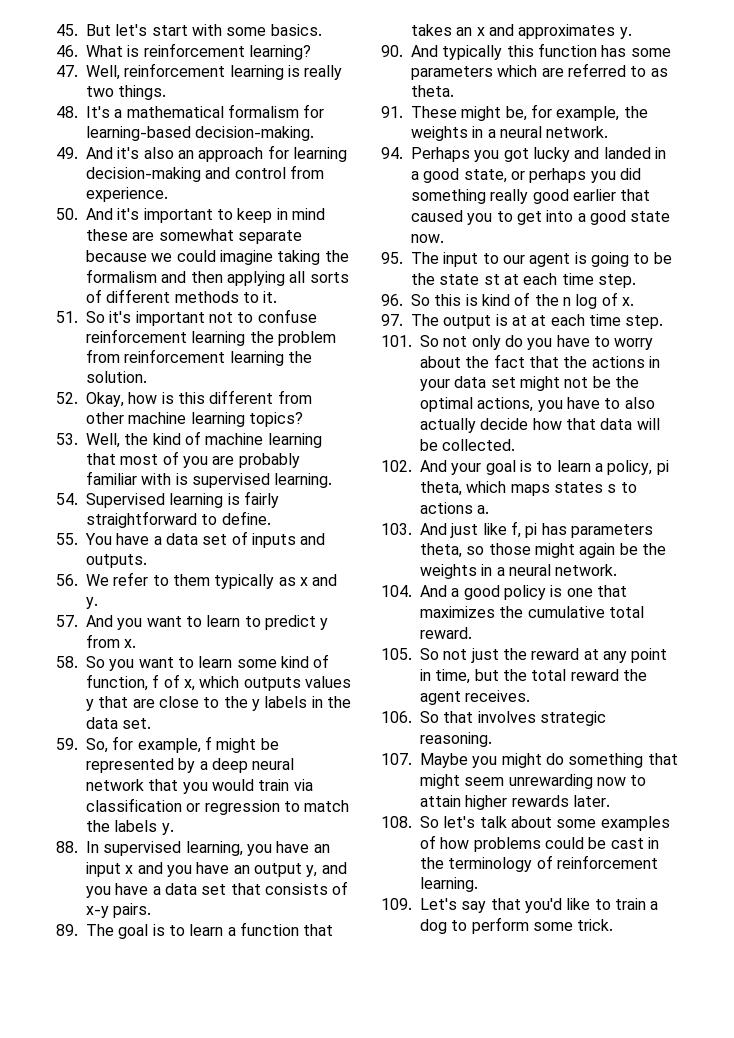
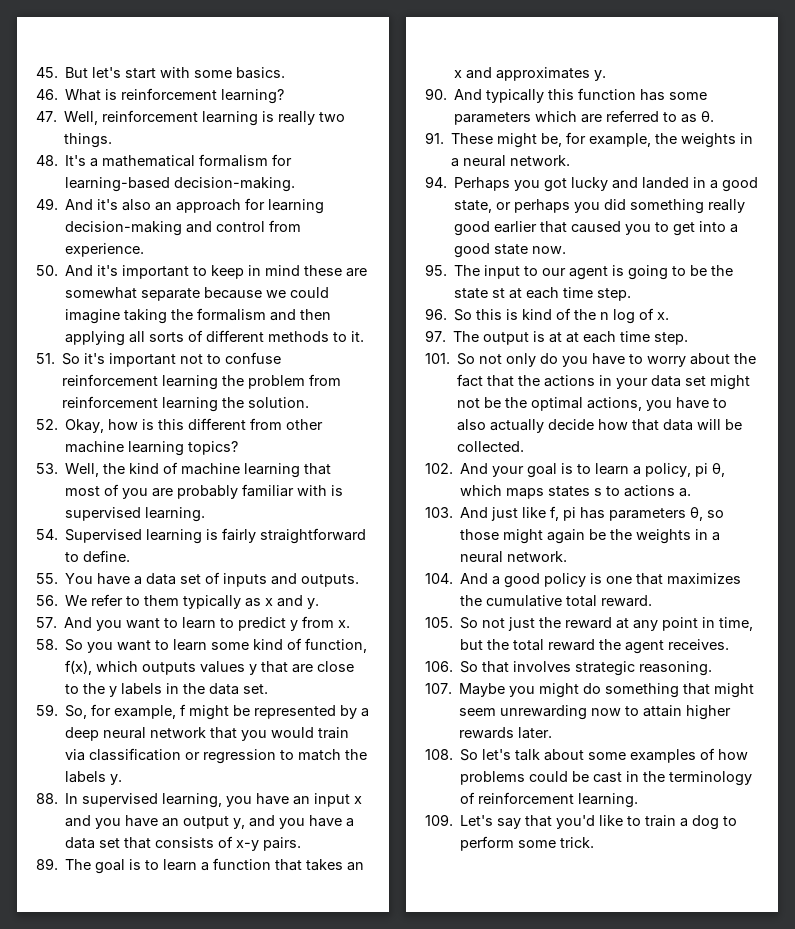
- 58. So you want to learn some kind of function, f of x, which outputs values y that are close to the y labels in the data set.
+ 58. So you want to learn some kind of function, f(x), which outputs values y that are close to the y labels in the data set.
- 90. And typically this function has some parameters which are referred to as theta.
+ 90. And typically this function has some parameters which are referred to as θ.
- 102. And your goal is to learn a policy, pi theta, which maps states s to actions a.
+ 102. And your goal is to learn a policy, pi θ, which maps states s to actions a.
- 103. And just like f, pi has parameters theta, so those might again be the weights in a neural network.
+ 103. And just like f, pi has parameters θ, so those might again be the weights in a neural network.

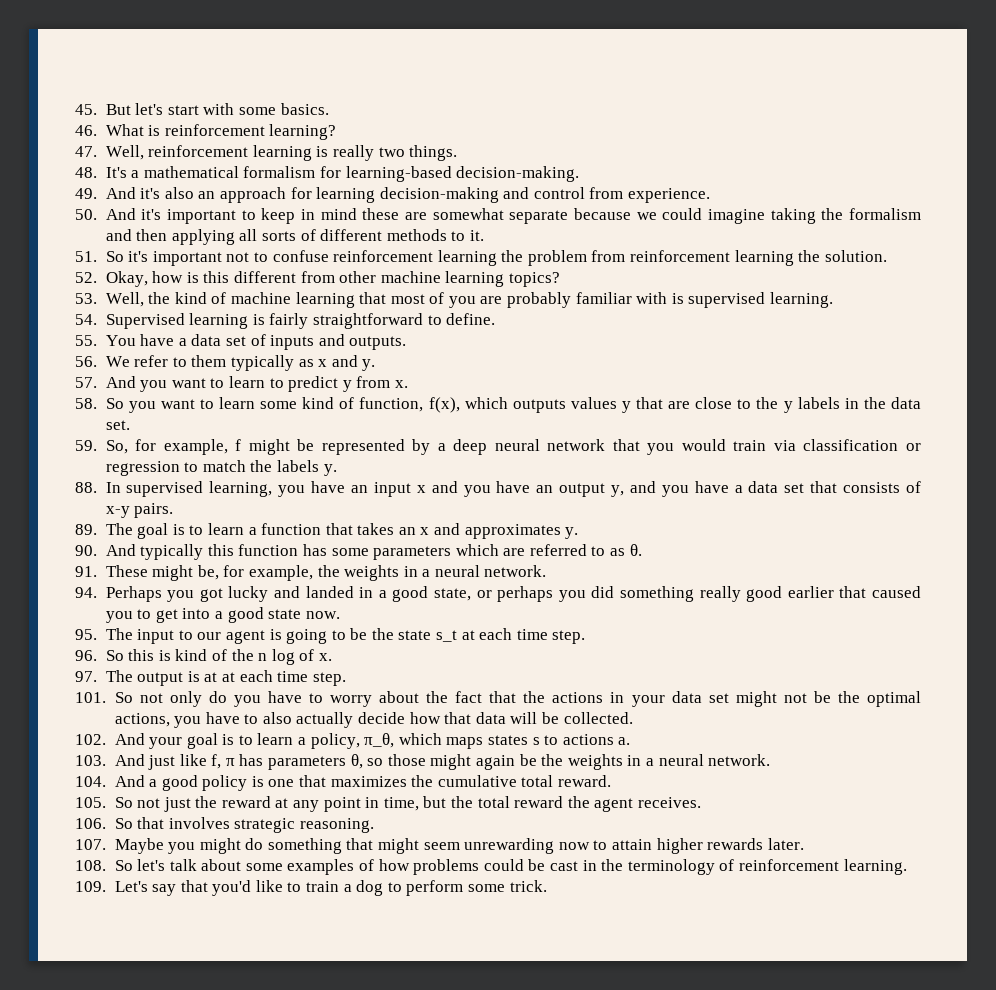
- 95. The input to our agent is going to be the state st at each time step.
+ 95. The input to our agent is going to be the state s_t at each time step.
- 102. And your goal is to learn a policy, pi θ, which maps states s to actions a.
+ 102. And your goal is to learn a policy, π_θ, which maps states s to actions a.
- 103. And just like f, pi has parameters θ, so those might again be the weights in a neural network.
+ 103. And just like f, π has parameters θ, so those might again be the weights in a neural network.

